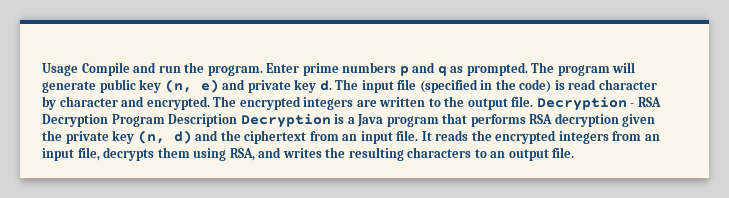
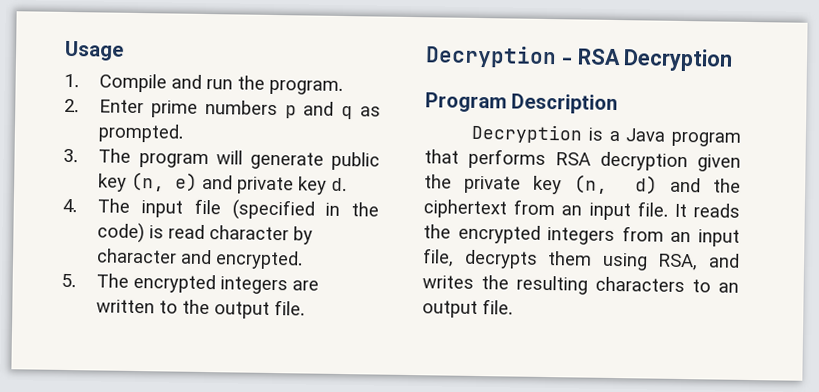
- Usage Compile and run the program. Enter prime numbers p and q as prompted. The program will generate public key (n, e) and private key d. The input file (specified in the code) is read character by character and encrypted. The encrypted integers are written to the output file. Decryption - RSA Decryption Program Description Decryption is a Java program that performs RSA decryption given the private key (n, d) and the ciphertext from an input file.
+ Usage
+ 1. Compile and run the program.
+ 2. Enter prime numbers p and q as prompted.
+ 3. The program will generate public key (n, e) and private key d.
+ 4. The input file (specified in the code) is read character by character and encrypted.
+ 5. The encrypted integers are written to the output file.
+ Decryption - RSA Decryption
+ Program Description
+ Decryption is a Java program that performs RSA decryption given the private key (n, d) and the ciphertext from an input file.

